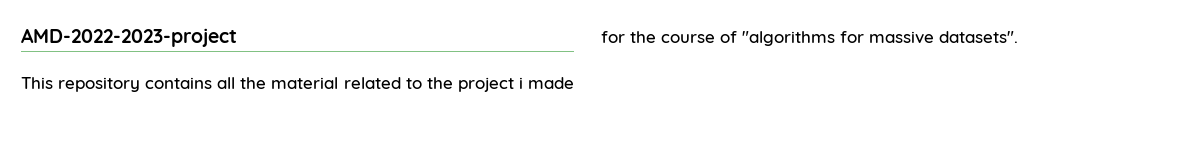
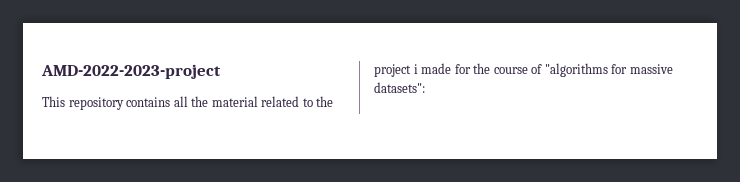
- This repository contains all the material related to the project i made for the course of "algorithms for massive datasets".
+ This repository contains all the material related to the project i made for the course of "algorithms for massive datasets":

